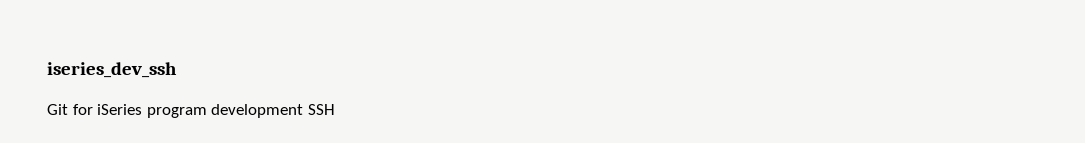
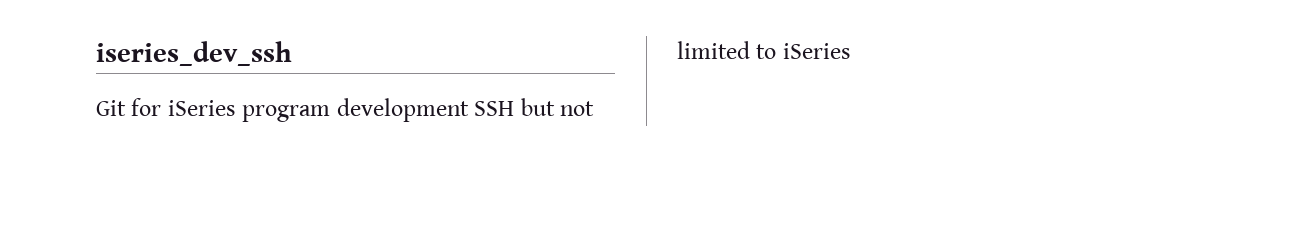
- Git for iSeries program development SSH
+ Git for iSeries program development SSH but not limited to iSeries

